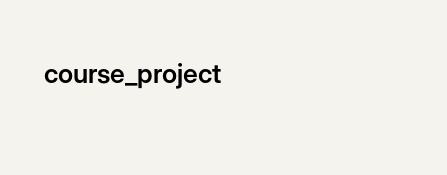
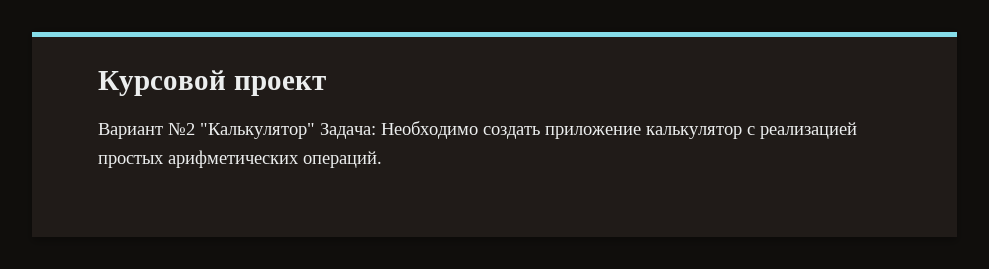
- course_project
+ Курсовой проект
+ Вариант №2 "Калькулятор" Задача: Необходимо создать приложение калькулятор с реализацией простых арифметических операций.

